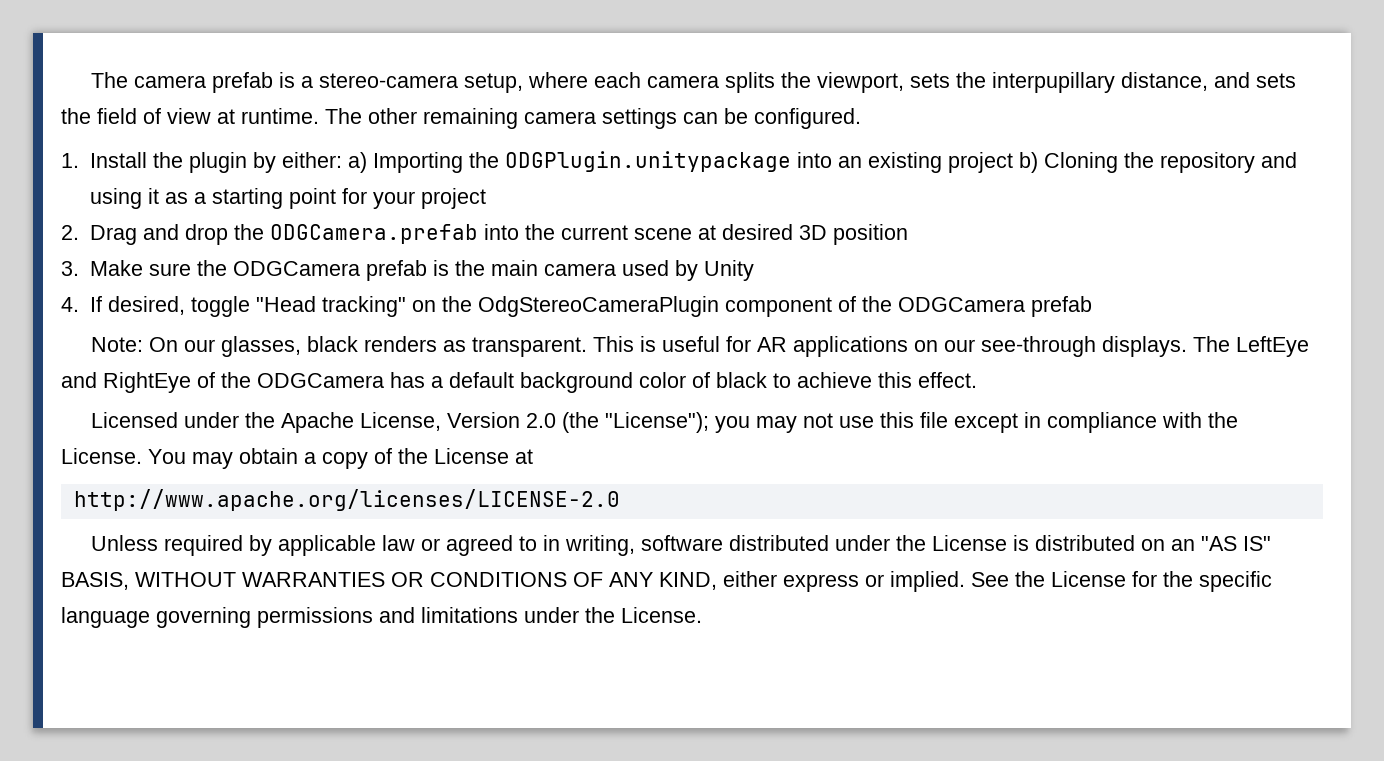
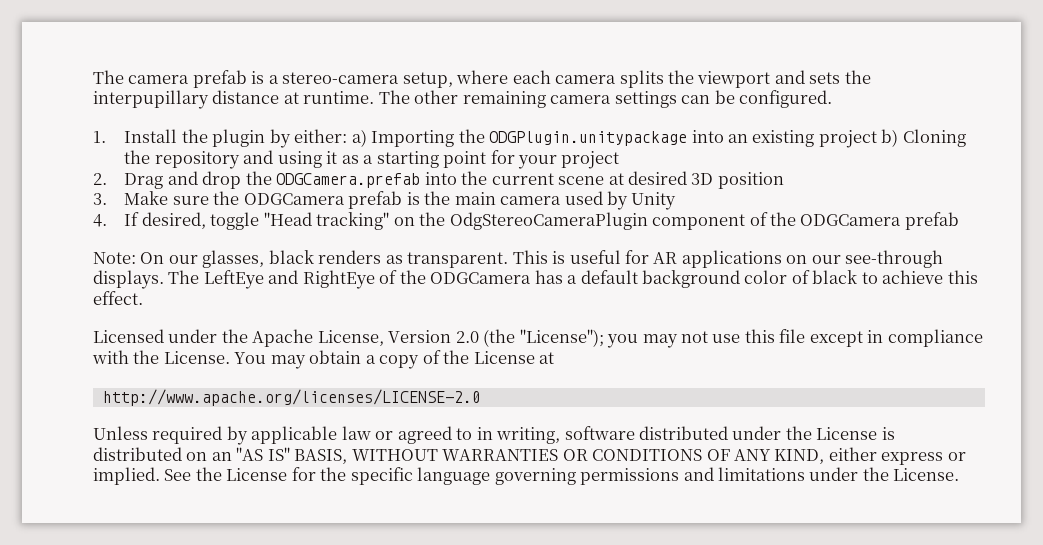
- The camera prefab is a stereo-camera setup, where each camera splits the viewport, sets the interpupillary distance, and sets the field of view at runtime.
+ The camera prefab is a stereo-camera setup, where each camera splits the viewport and sets the interpupillary distance at runtime.

